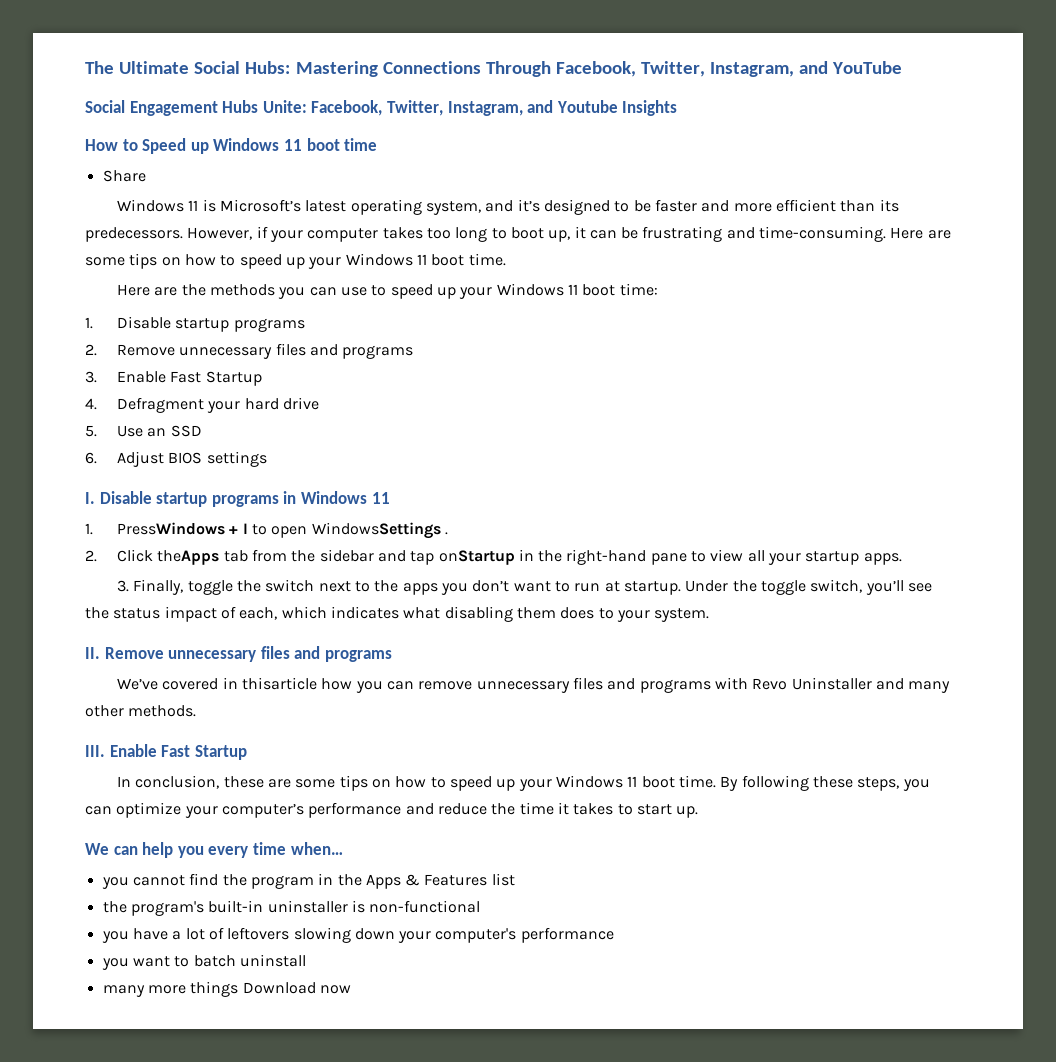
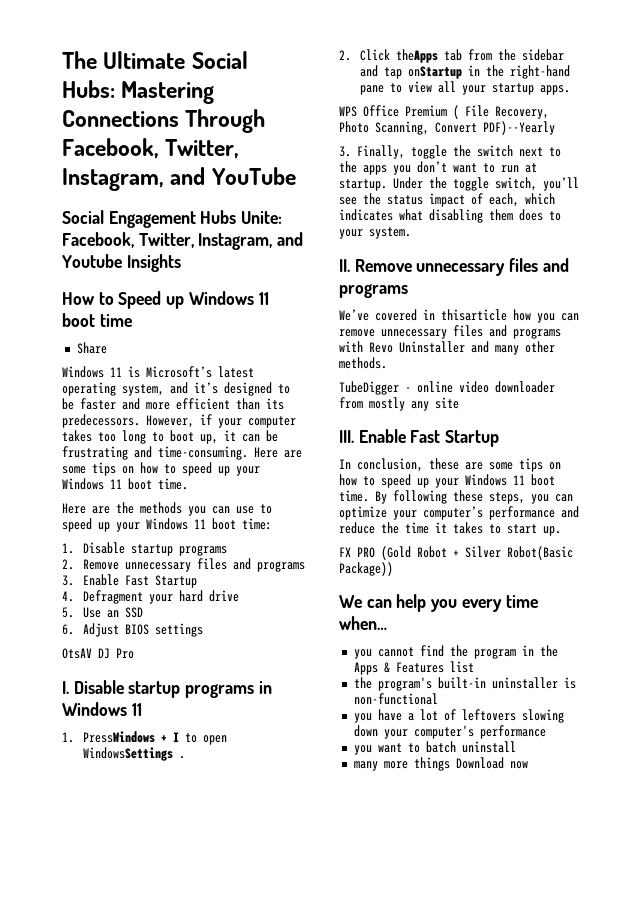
+ OtsAV DJ Pro
+ WPS Office Premium ( File Recovery, Photo Scanning, Convert PDF)--Yearly
+ TubeDigger - online video downloader from mostly any site
+ FX PRO (Gold Robot + Silver Robot(Basic Package))

